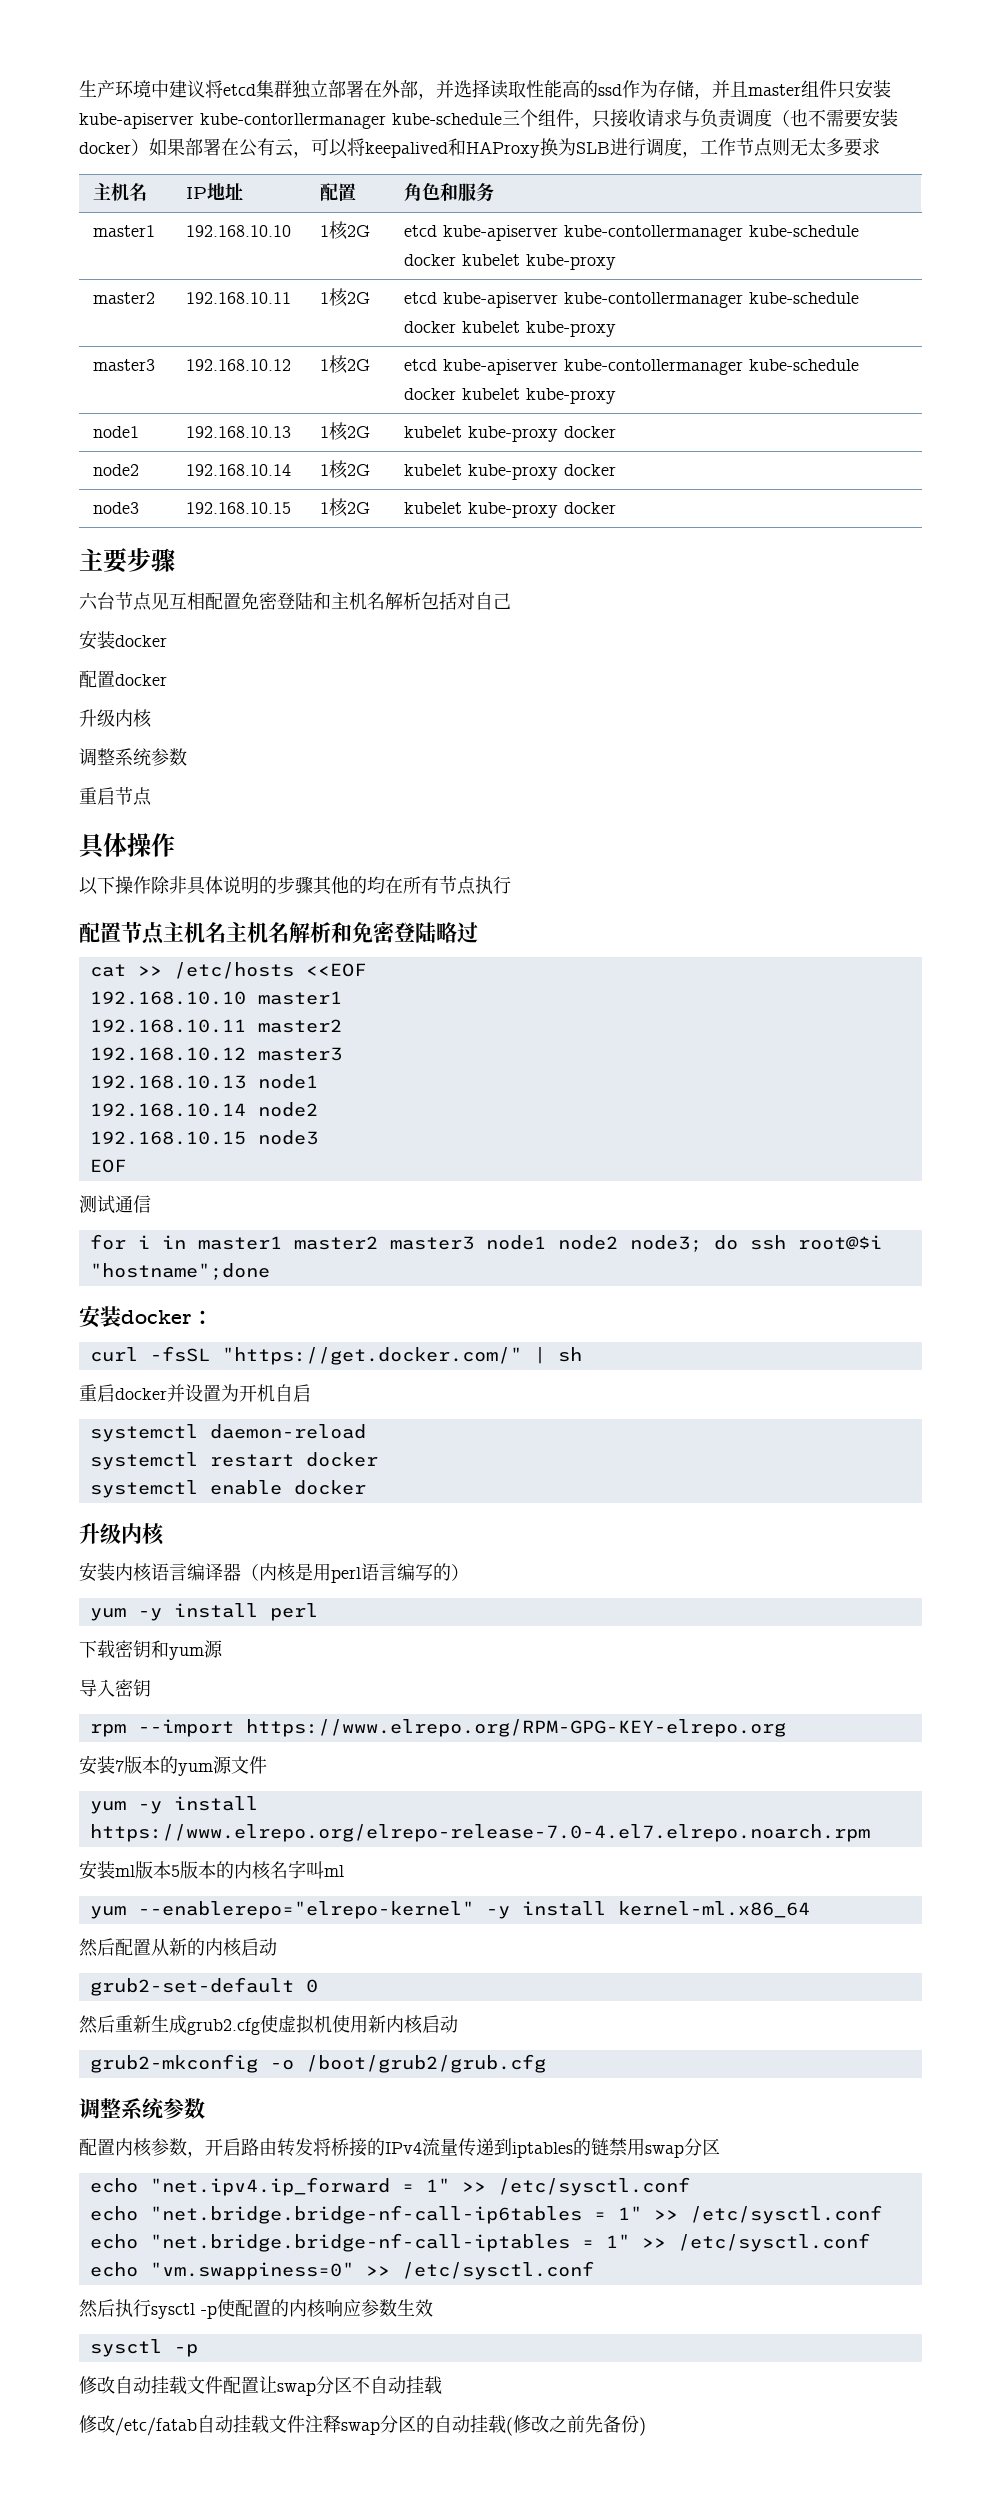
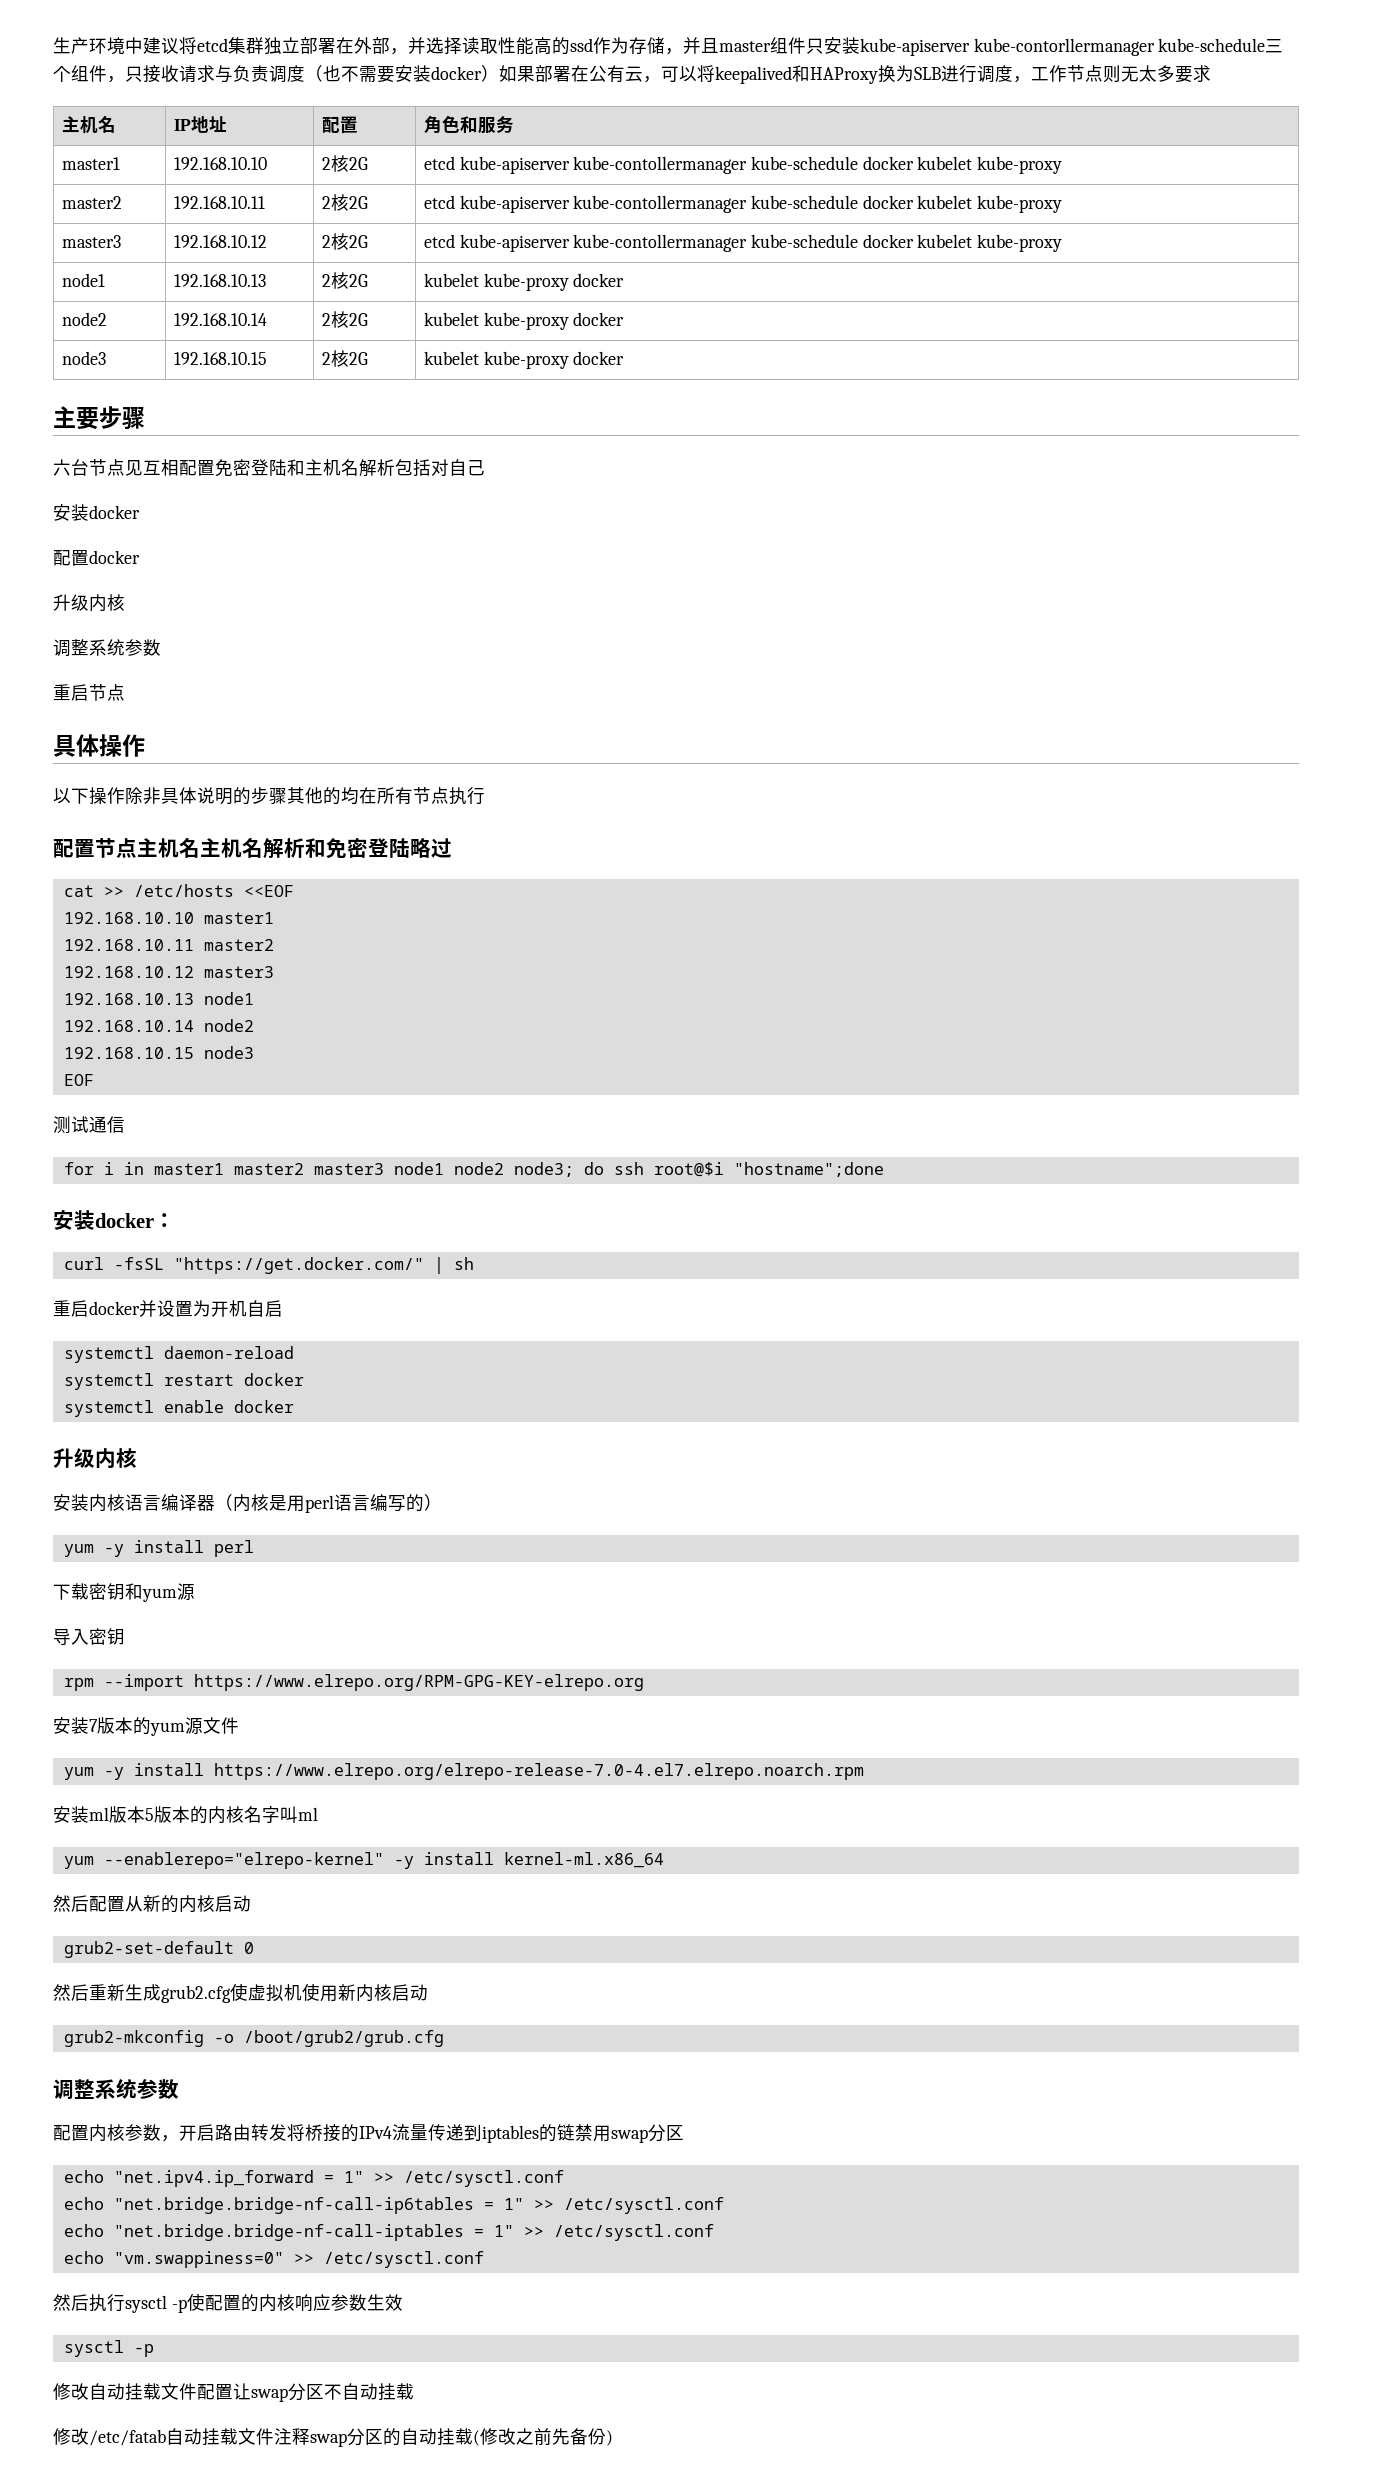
- master1 | 192.168.10.10 | 1核2G | etcd kube-apiserver kube-contollermanager kube-schedule docker kubelet kube-proxy
+ master1 | 192.168.10.10 | 2核2G | etcd kube-apiserver kube-contollermanager kube-schedule docker kubelet kube-proxy
- master2 | 192.168.10.11 | 1核2G | etcd kube-apiserver kube-contollermanager kube-schedule docker kubelet kube-proxy
+ master2 | 192.168.10.11 | 2核2G | etcd kube-apiserver kube-contollermanager kube-schedule docker kubelet kube-proxy
- master3 | 192.168.10.12 | 1核2G | etcd kube-apiserver kube-contollermanager kube-schedule docker kubelet kube-proxy
+ master3 | 192.168.10.12 | 2核2G | etcd kube-apiserver kube-contollermanager kube-schedule docker kubelet kube-proxy
- node1 | 192.168.10.13 | 1核2G | kubelet kube-proxy docker
+ node1 | 192.168.10.13 | 2核2G | kubelet kube-proxy docker
- node2 | 192.168.10.14 | 1核2G | kubelet kube-proxy docker
+ node2 | 192.168.10.14 | 2核2G | kubelet kube-proxy docker
- node3 | 192.168.10.15 | 1核2G | kubelet kube-proxy docker
+ node3 | 192.168.10.15 | 2核2G | kubelet kube-proxy docker

